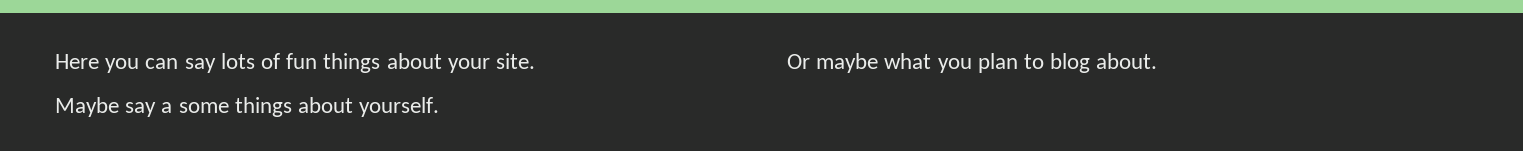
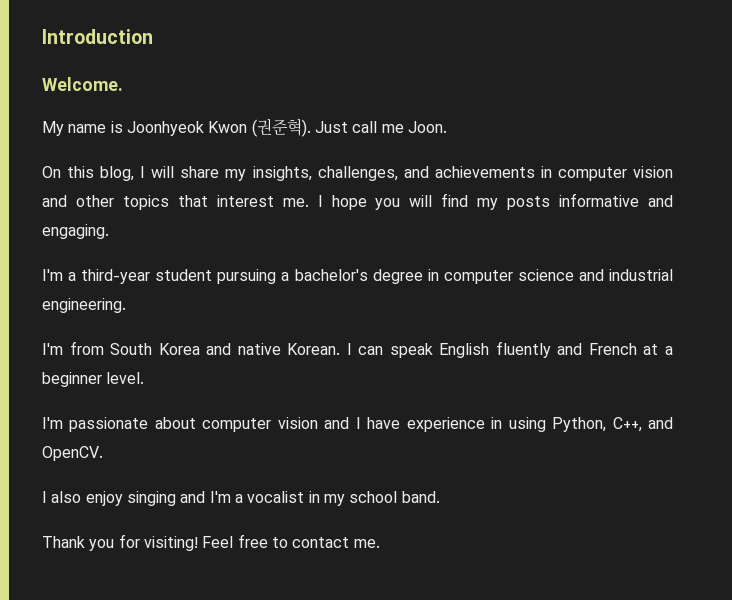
- Here you can say lots of fun things about your site.
- Maybe say a some things about yourself.
- Or maybe what you plan to blog about.
+ Introduction
+ Welcome.
+ My name is Joonhyeok Kwon (권준혁). Just call me Joon.
+ On this blog, I will share my insights, challenges, and achievements in computer vision and other topics that interest me. I hope you will find my posts informative and engaging.
+ I'm a third-year student pursuing a bachelor's degree in computer science and industrial engineering.
+ I'm from South Korea and native Korean. I can speak English fluently and French at a beginner level.
+ I'm passionate about computer vision and I have experience in using Python, C++, and OpenCV.
+ I also enjoy singing and I'm a vocalist in my school band.
+ Thank you for visiting! Feel free to contact me.

